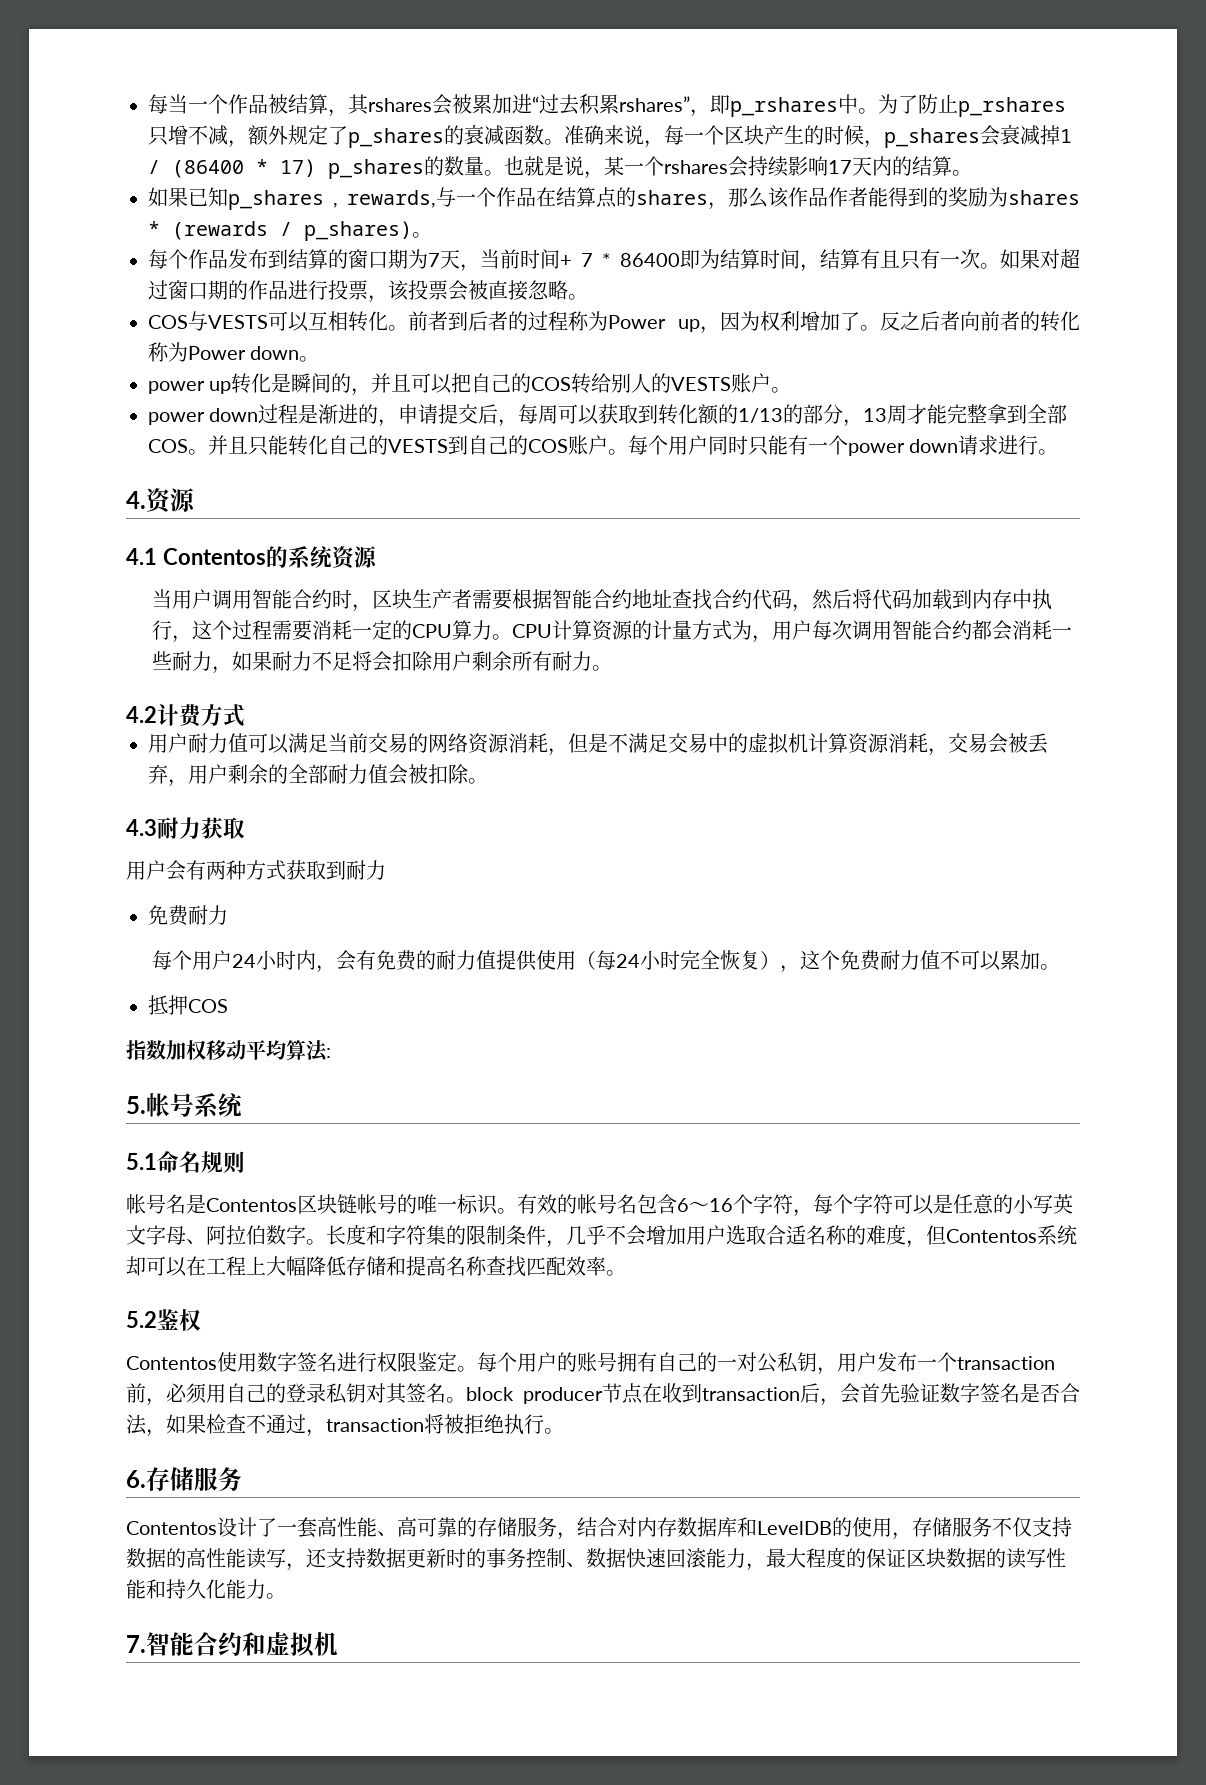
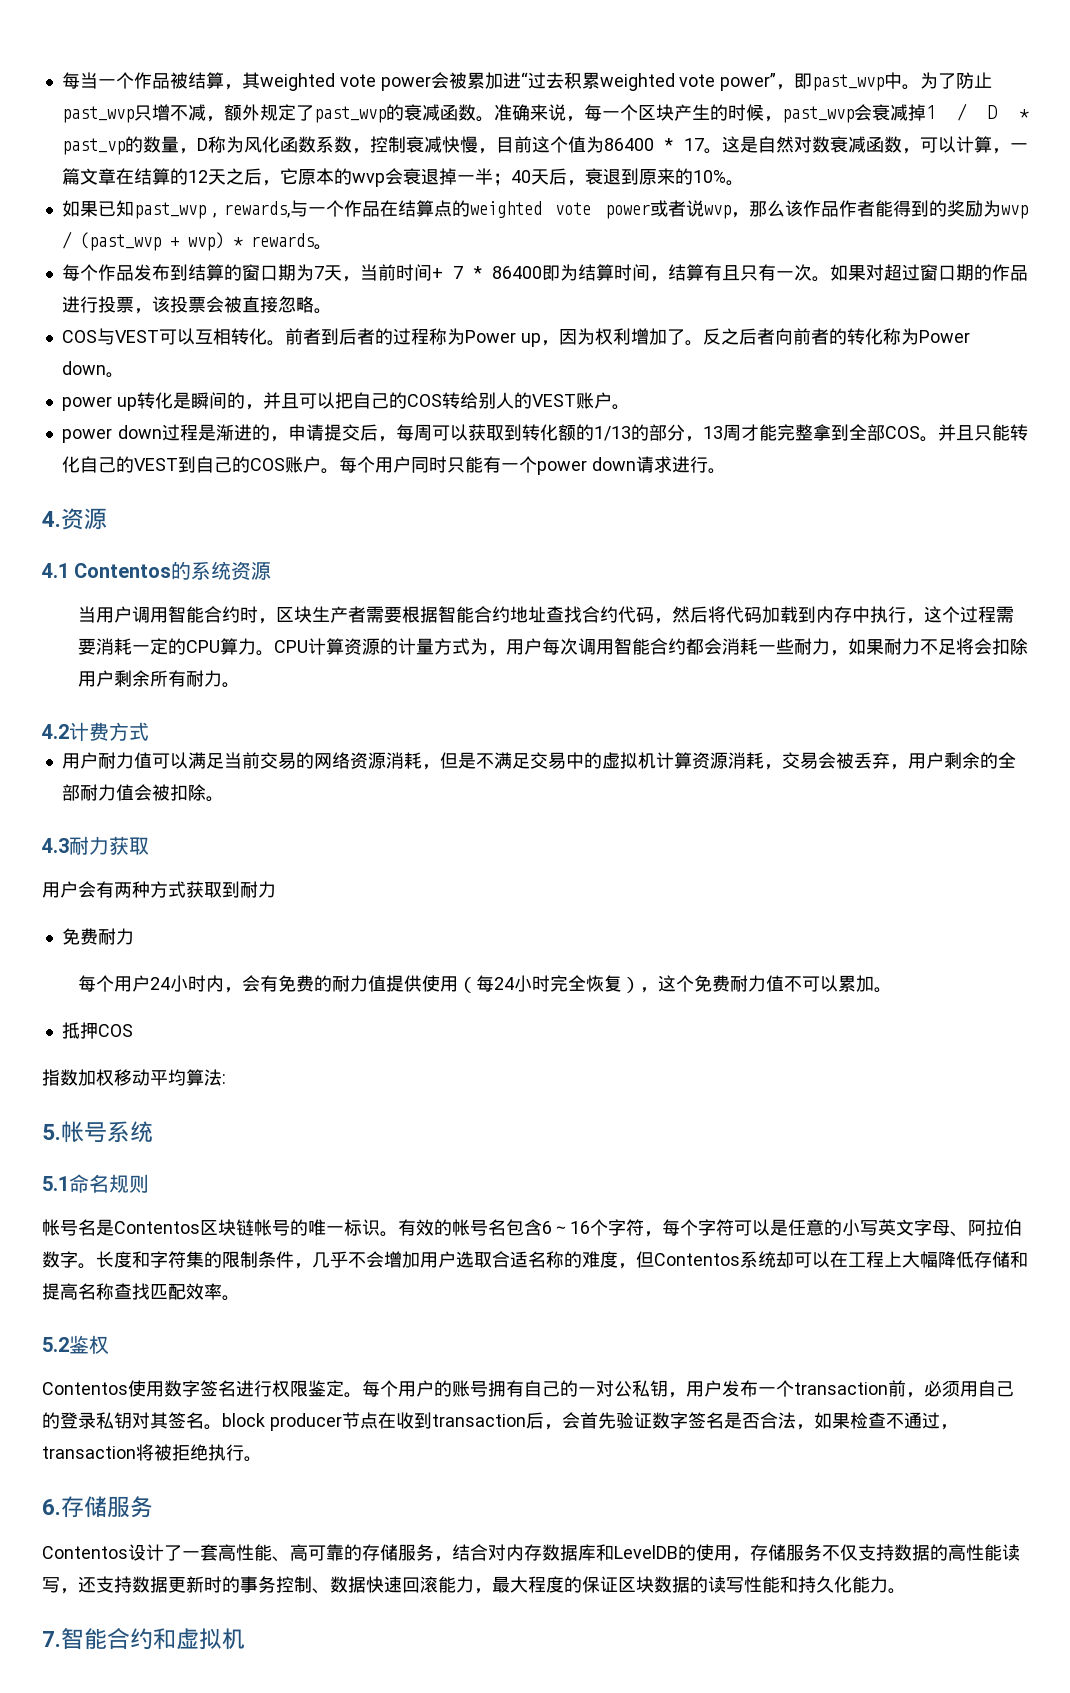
- 每当一个作品被结算，其rshares会被累加进“过去积累rshares”，即p_rshares中。
+ 每当一个作品被结算，其weighted vote power会被累加进“过去积累weighted vote power”，即past_wvp中。
- 为了防止p_rshares只增不减，额外规定了p_shares的衰减函数。
+ 为了防止past_wvp只增不减，额外规定了past_wvp的衰减函数。
- 准确来说，每一个区块产生的时候，p_shares会衰减掉1 / (86400 * 17) p_shares的数量。也就是说，某一个rshares会持续影响17天内的结算。
+ 准确来说，每一个区块产生的时候，past_wvp会衰减掉1 / D * past_vp的数量，D称为风化函数系数，控制衰减快慢，目前这个值为86400 * 17。这是自然对数衰减函数，可以计算，一篇文章在结算的12天之后，它原本的wvp会衰退掉一半；40天后，衰退到原来的10%。
- 如果已知p_shares , rewards,与一个作品在结算点的shares，那么该作品作者能得到的奖励为shares * (rewards / p_shares)。
+ 如果已知past_wvp , rewards,与一个作品在结算点的weighted vote power或者说wvp，那么该作品作者能得到的奖励为wvp / (past_wvp + wvp) * rewards。
- COS与VESTS可以互相转化。
+ COS与VEST可以互相转化。
- power up转化是瞬间的，并且可以把自己的COS转给别人的VESTS账户。
+ power up转化是瞬间的，并且可以把自己的COS转给别人的VEST账户。
- 并且只能转化自己的VESTS到自己的COS账户。
+ 并且只能转化自己的VEST到自己的COS账户。

